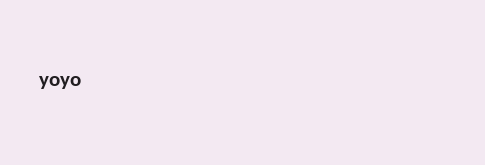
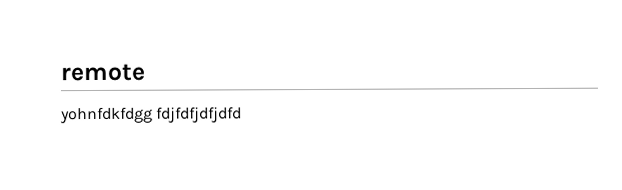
- yoyo
+ remote
+ yohnfdkfdgg fdjfdfjdfjdfd

